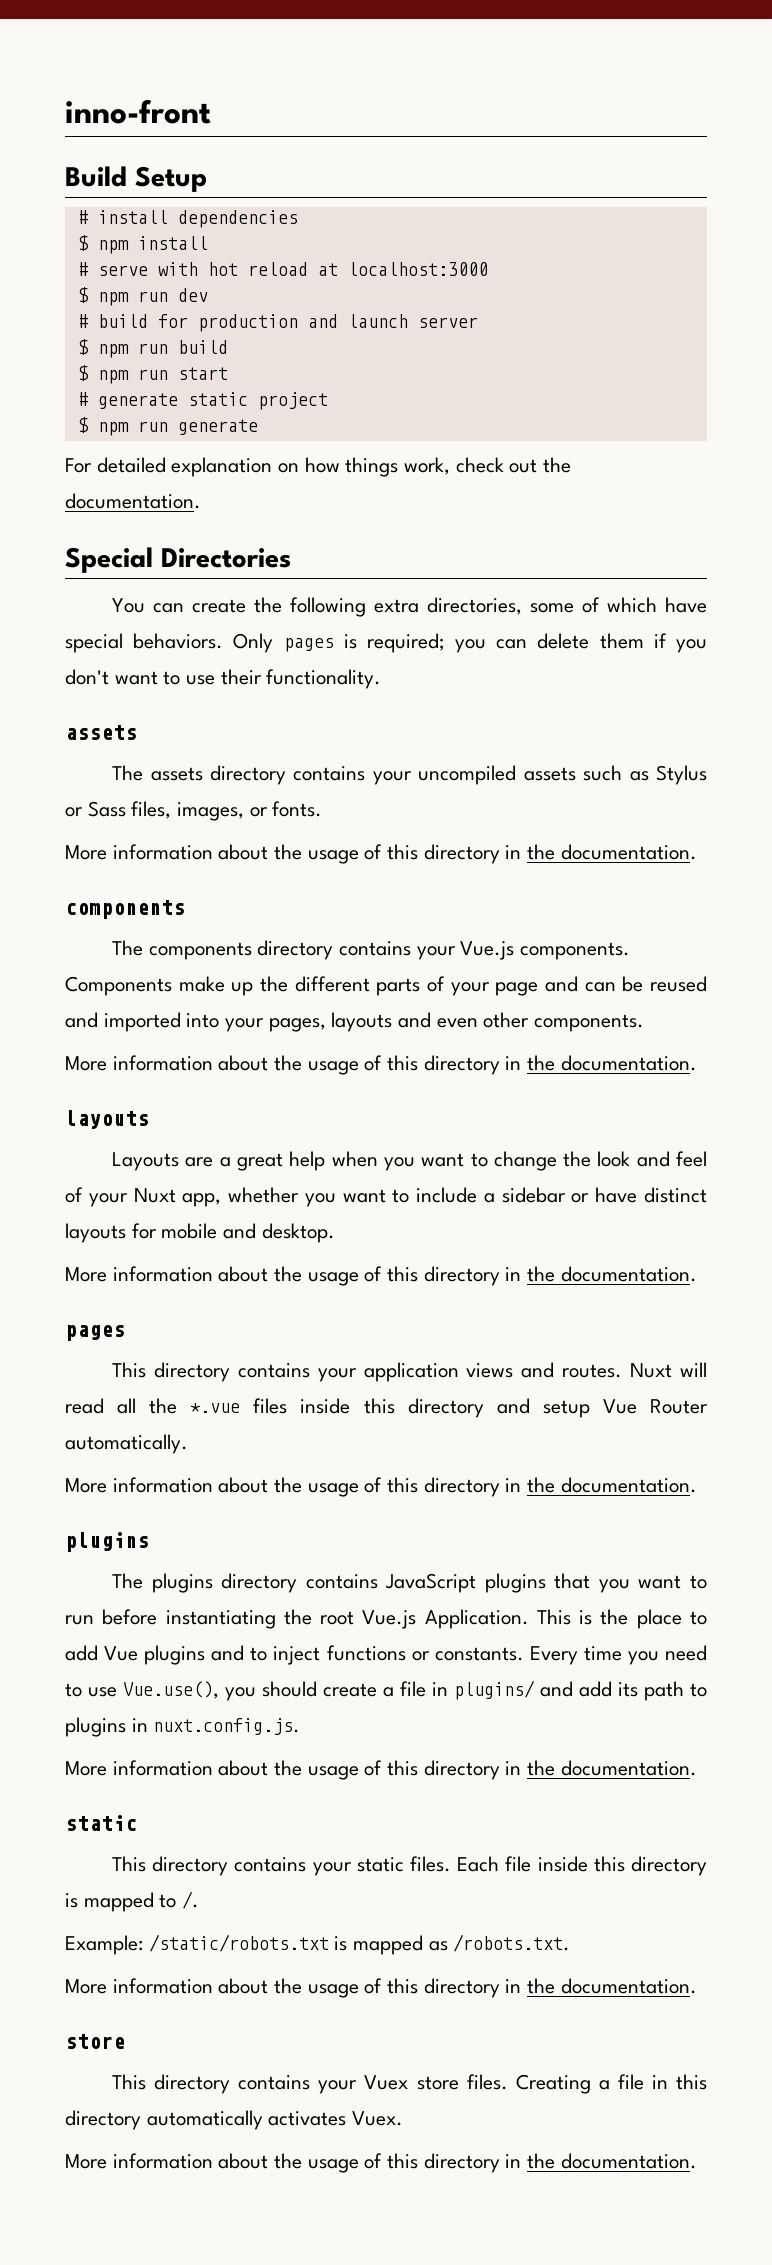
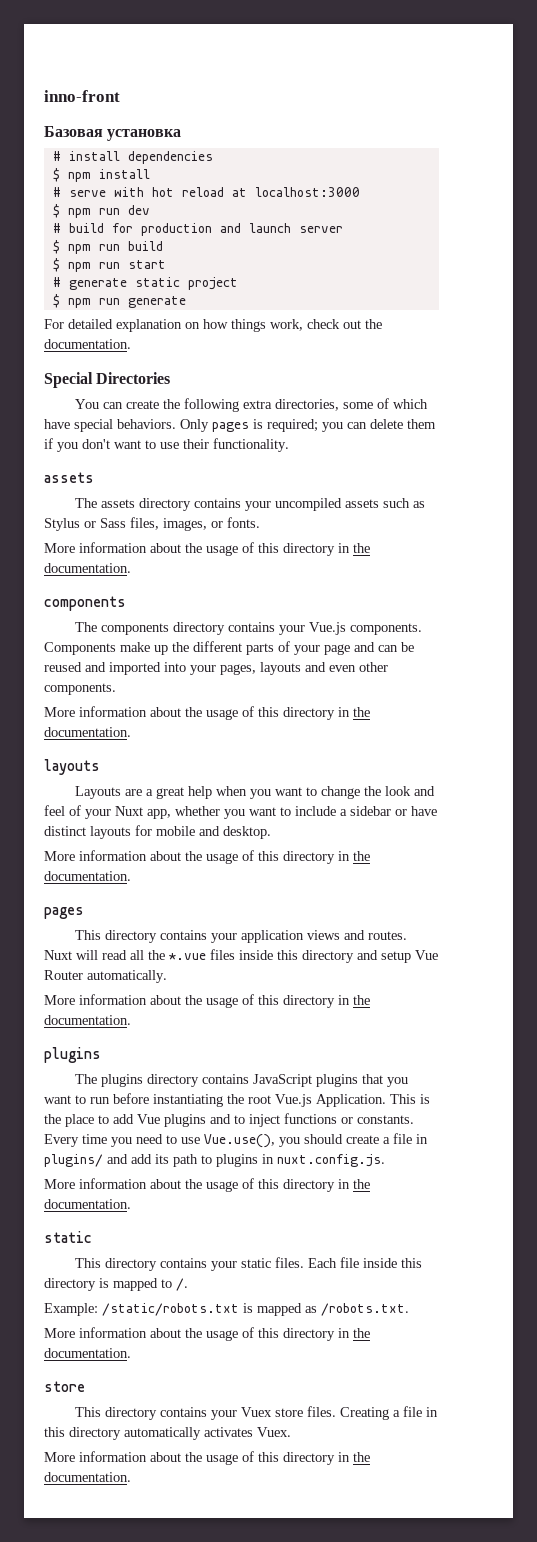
- Build Setup
+ Базовая установка

